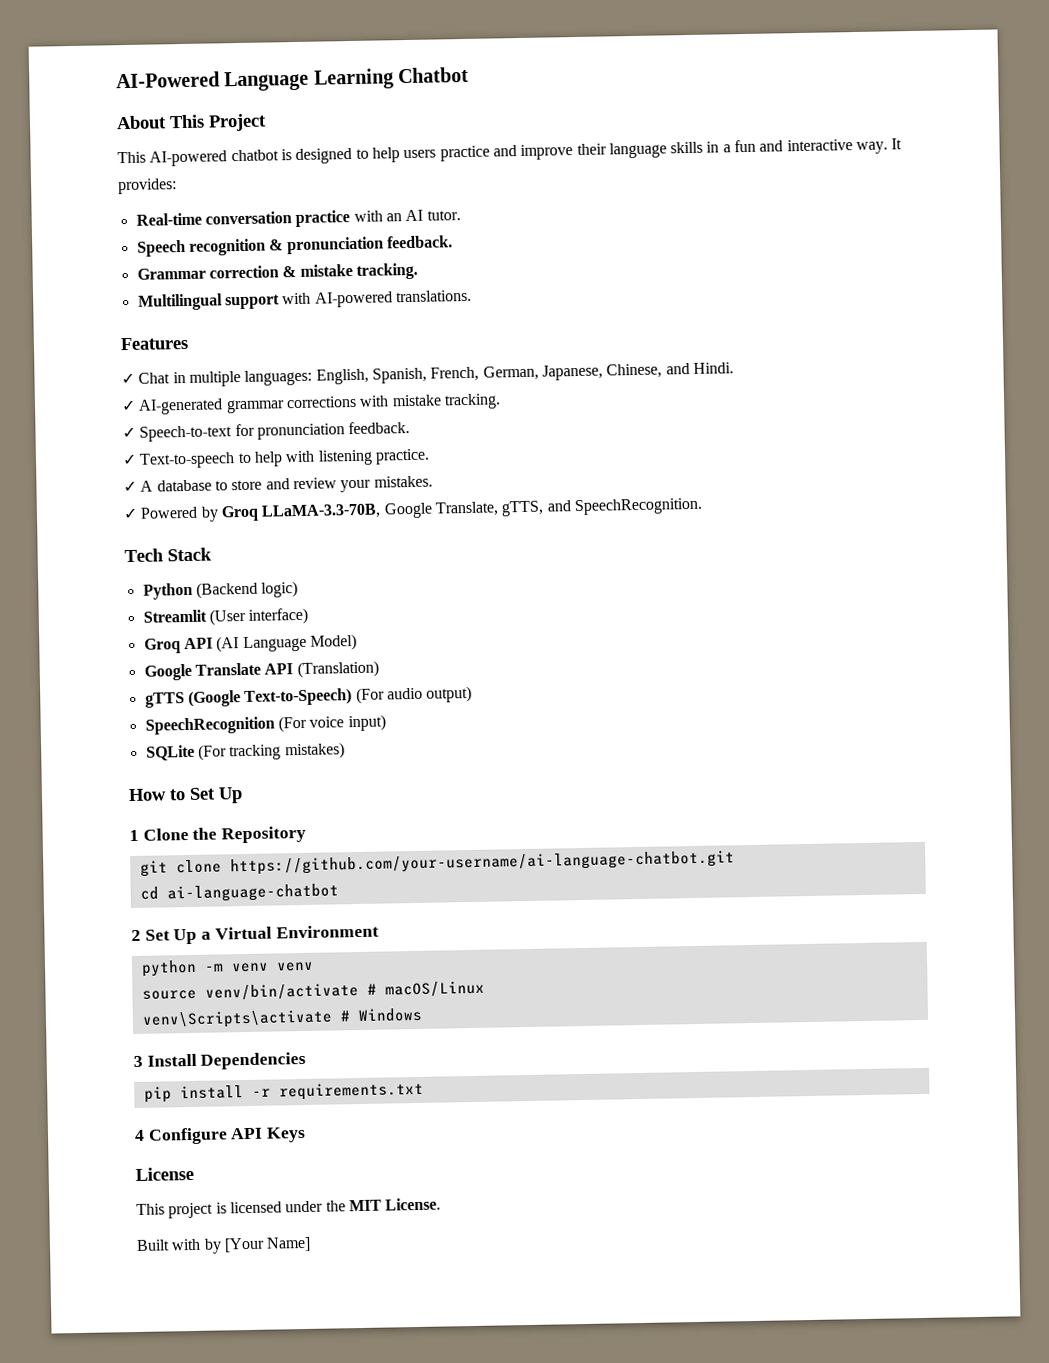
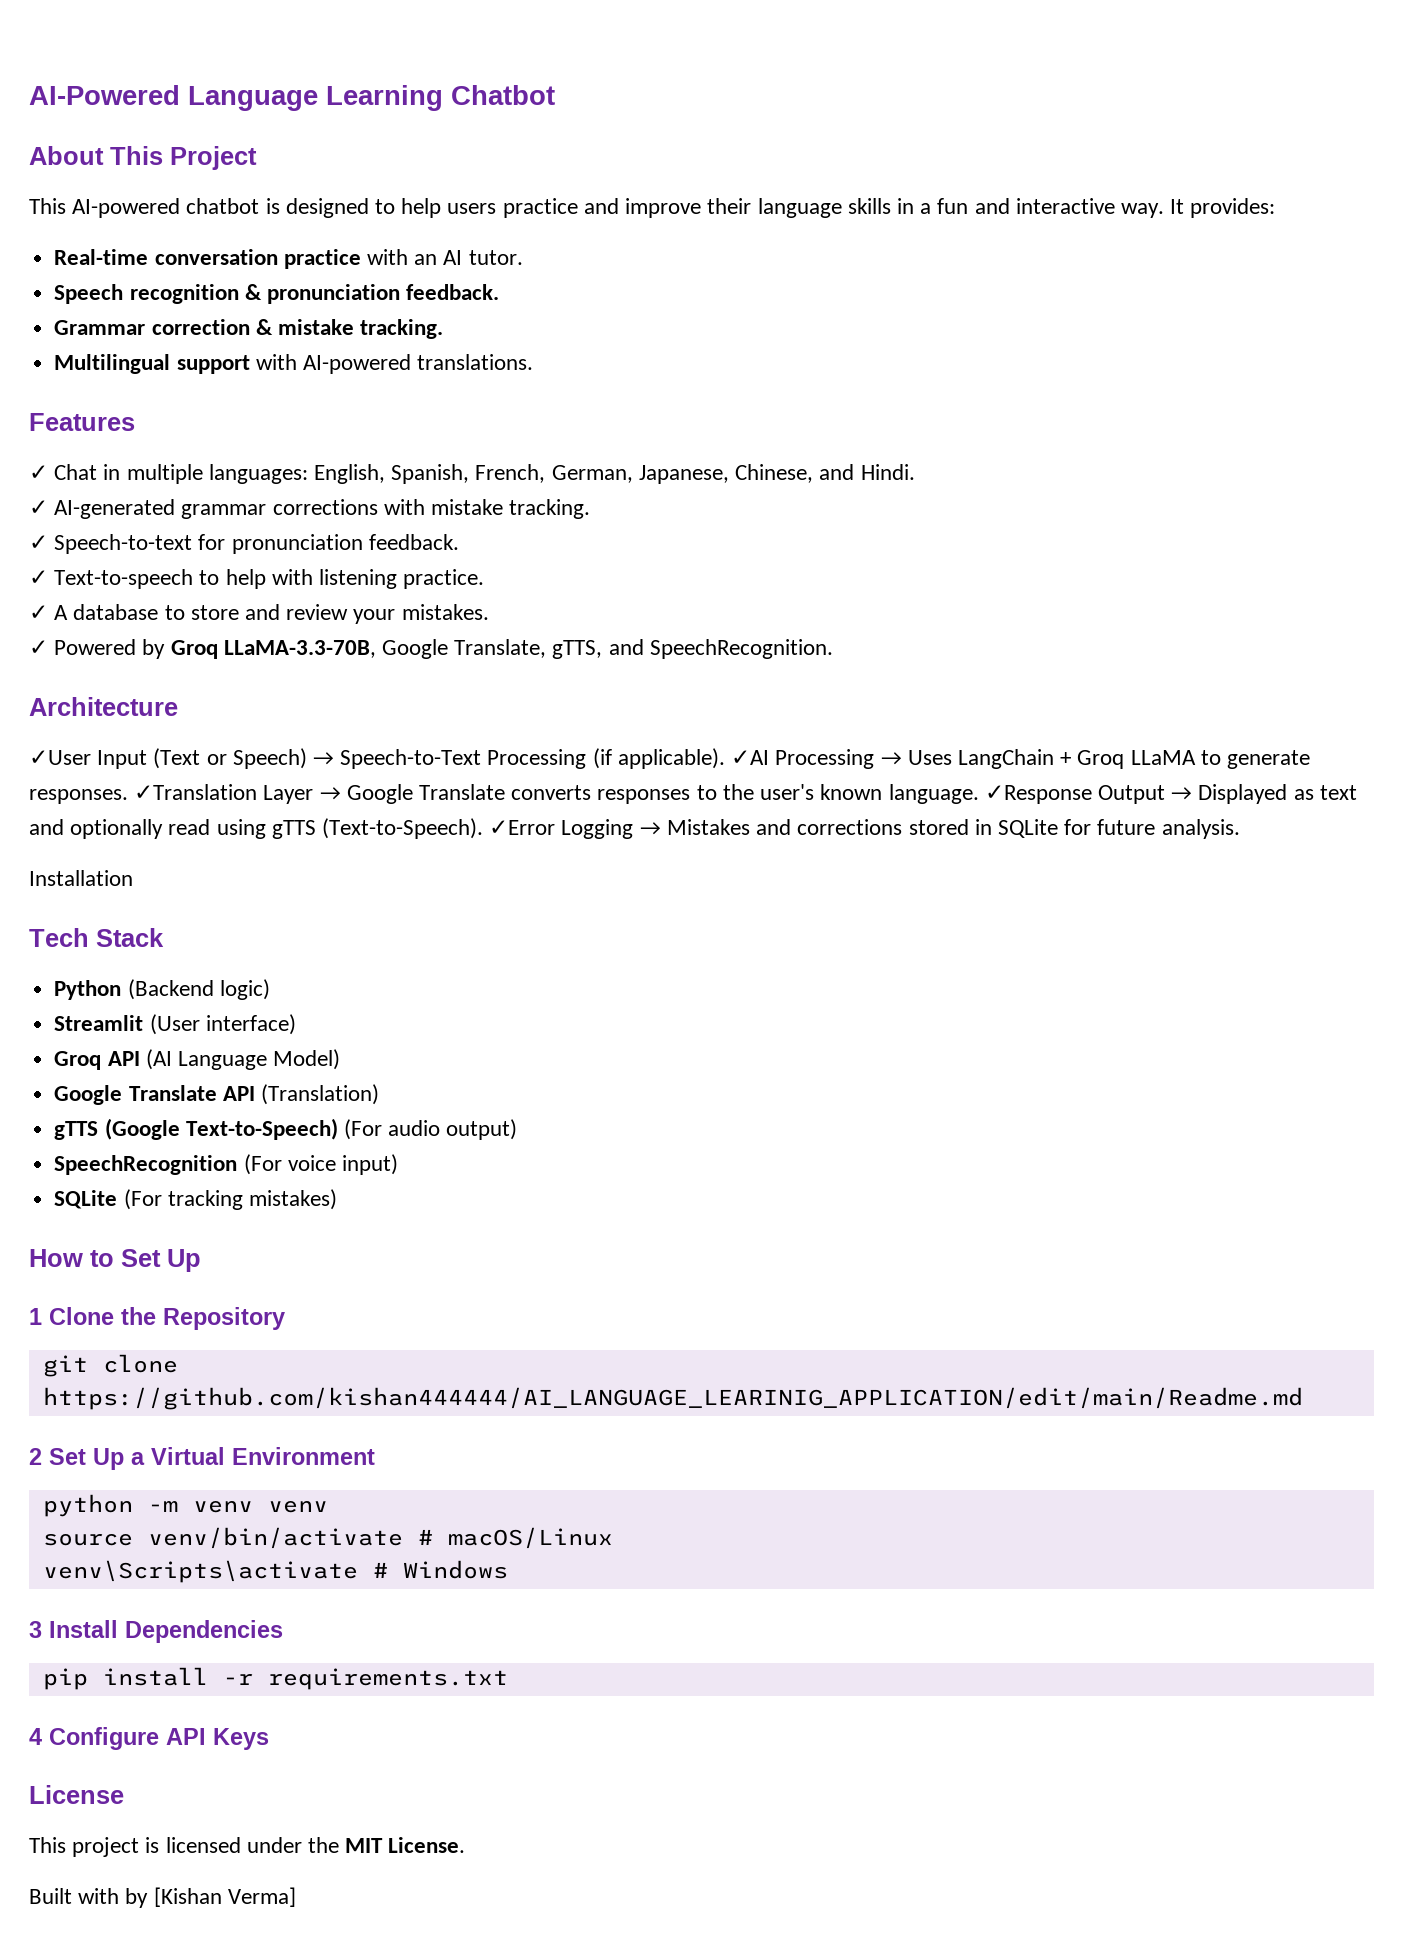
+ Architecture
+ ✓User Input (Text or Speech) → Speech-to-Text Processing (if applicable). ✓AI Processing → Uses LangChain + Groq LLaMA to generate responses. ✓Translation Layer → Google Translate converts responses to the user's known language. ✓Response Output → Displayed as text and optionally read using gTTS (Text-to-Speech). ✓Error Logging → Mistakes and corrections stored in SQLite for future analysis.
+ Installation
- git clone https://github.com/your-username/ai-language-chatbot.git
- cd ai-language-chatbot
+ git clone https://github.com/kishan444444/AI_LANGUAGE_LEARINIG_APPLICATION/edit/main/Readme.md
- Built with by [Your Name]
+ Built with by [Kishan Verma]

